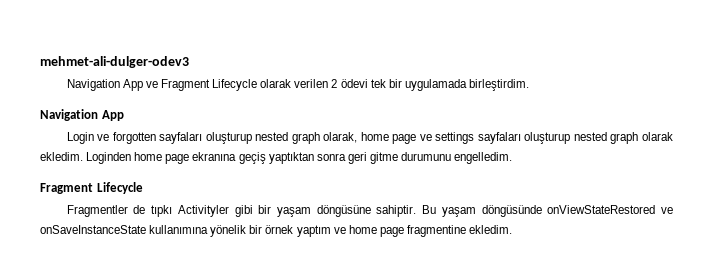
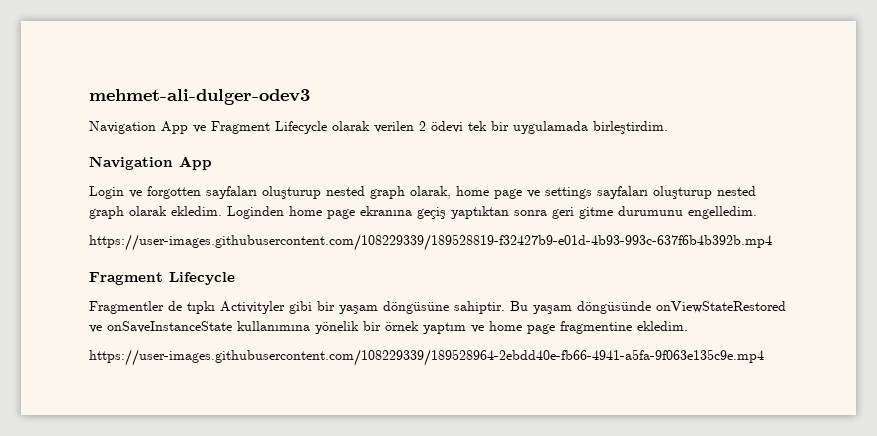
+ https://user-images.githubusercontent.com/108229339/189528819-f32427b9-e01d-4b93-993c-637f6b4b392b.mp4
+ https://user-images.githubusercontent.com/108229339/189528964-2ebdd40e-fb66-4941-a5fa-9f063e135c9e.mp4

